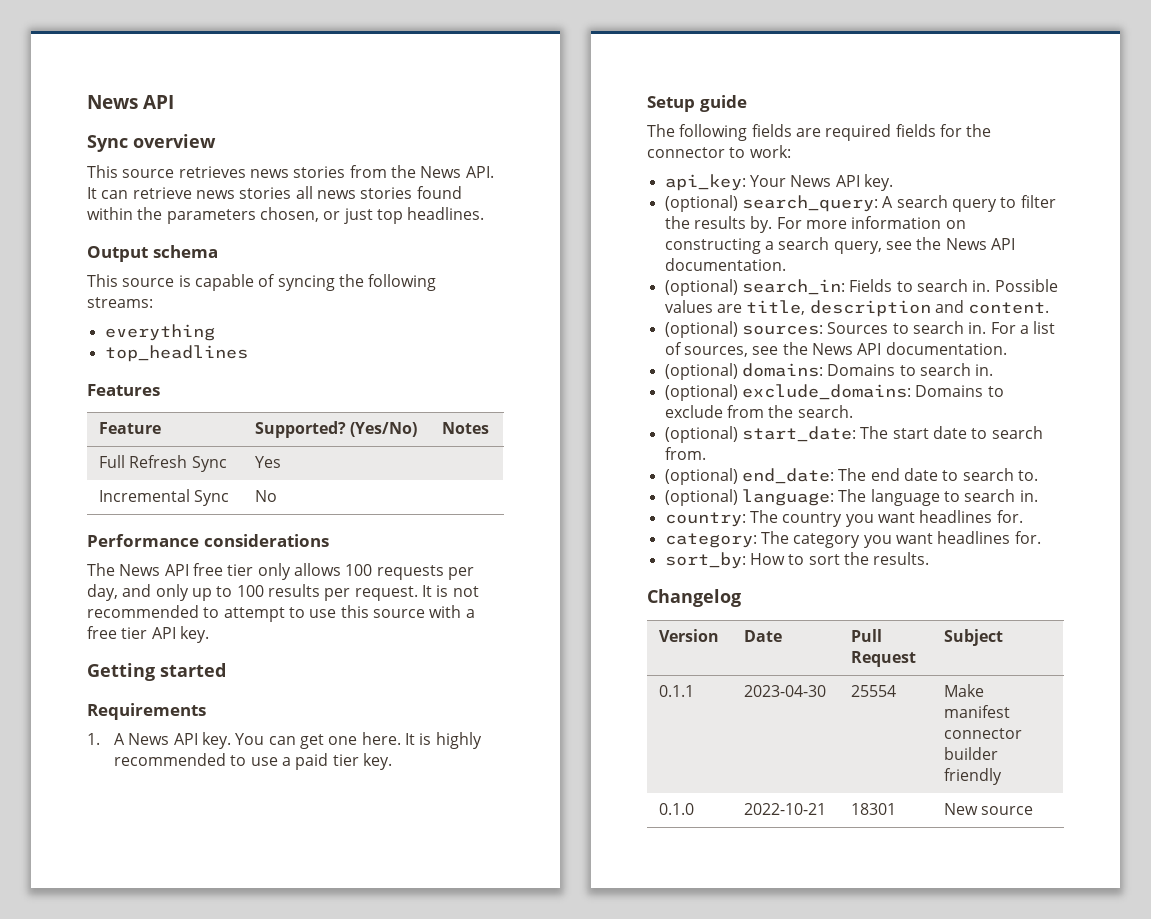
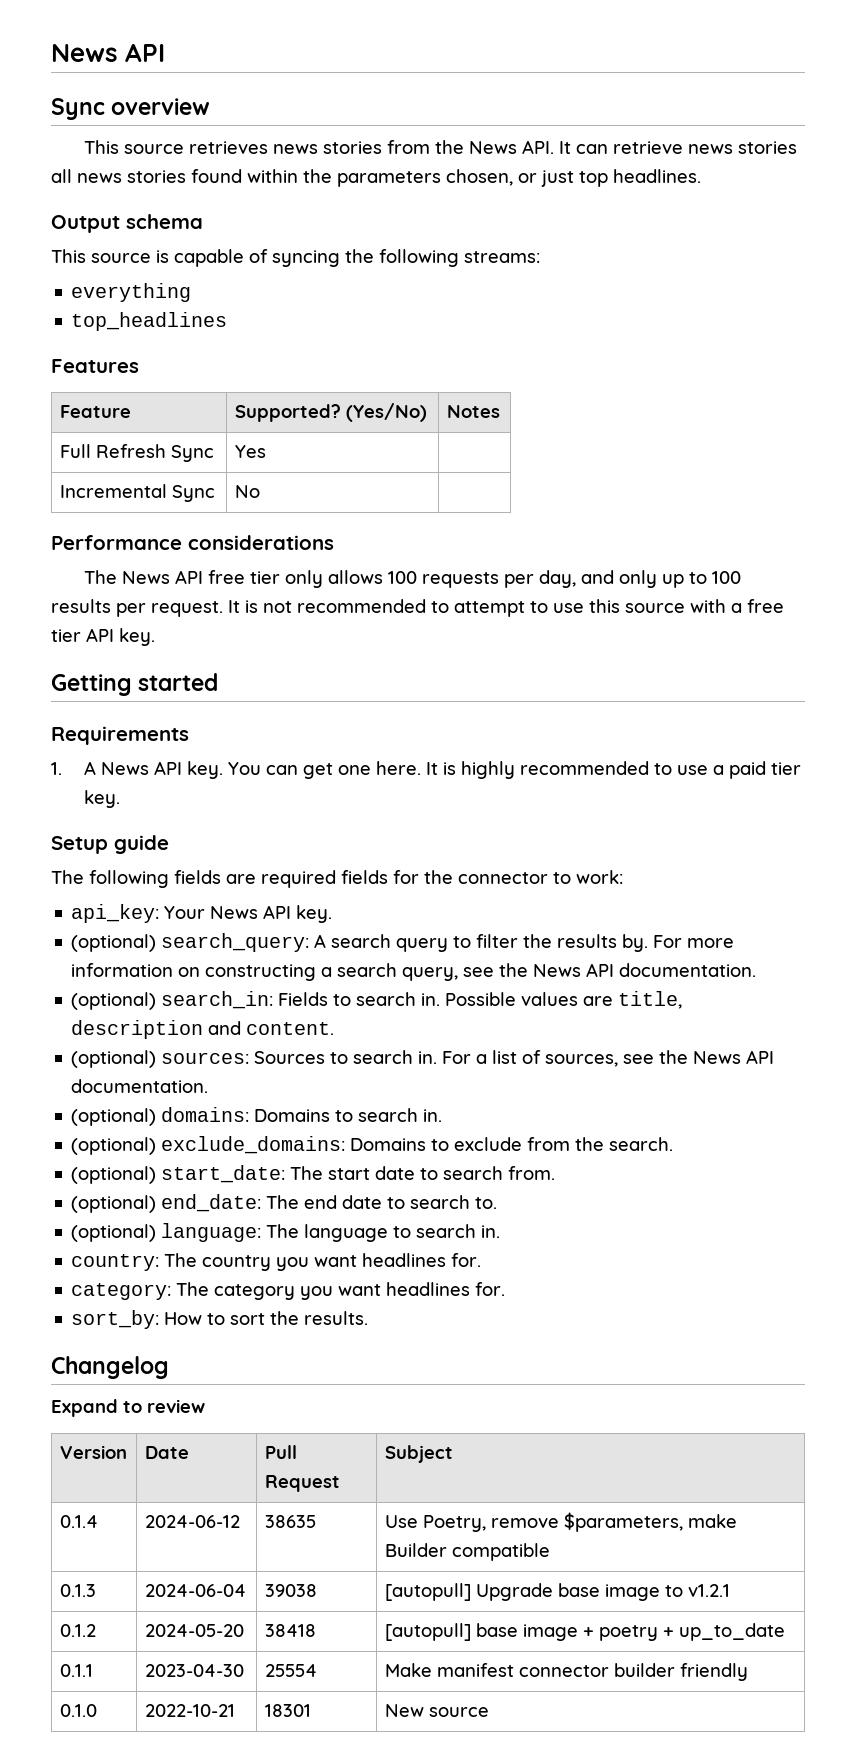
+ Expand to review
+ 0.1.4 | 2024-06-12 | 38635 | Use Poetry, remove $parameters, make Builder compatible
+ 0.1.3 | 2024-06-04 | 39038 | [autopull] Upgrade base image to v1.2.1
+ 0.1.2 | 2024-05-20 | 38418 | [autopull] base image + poetry + up_to_date

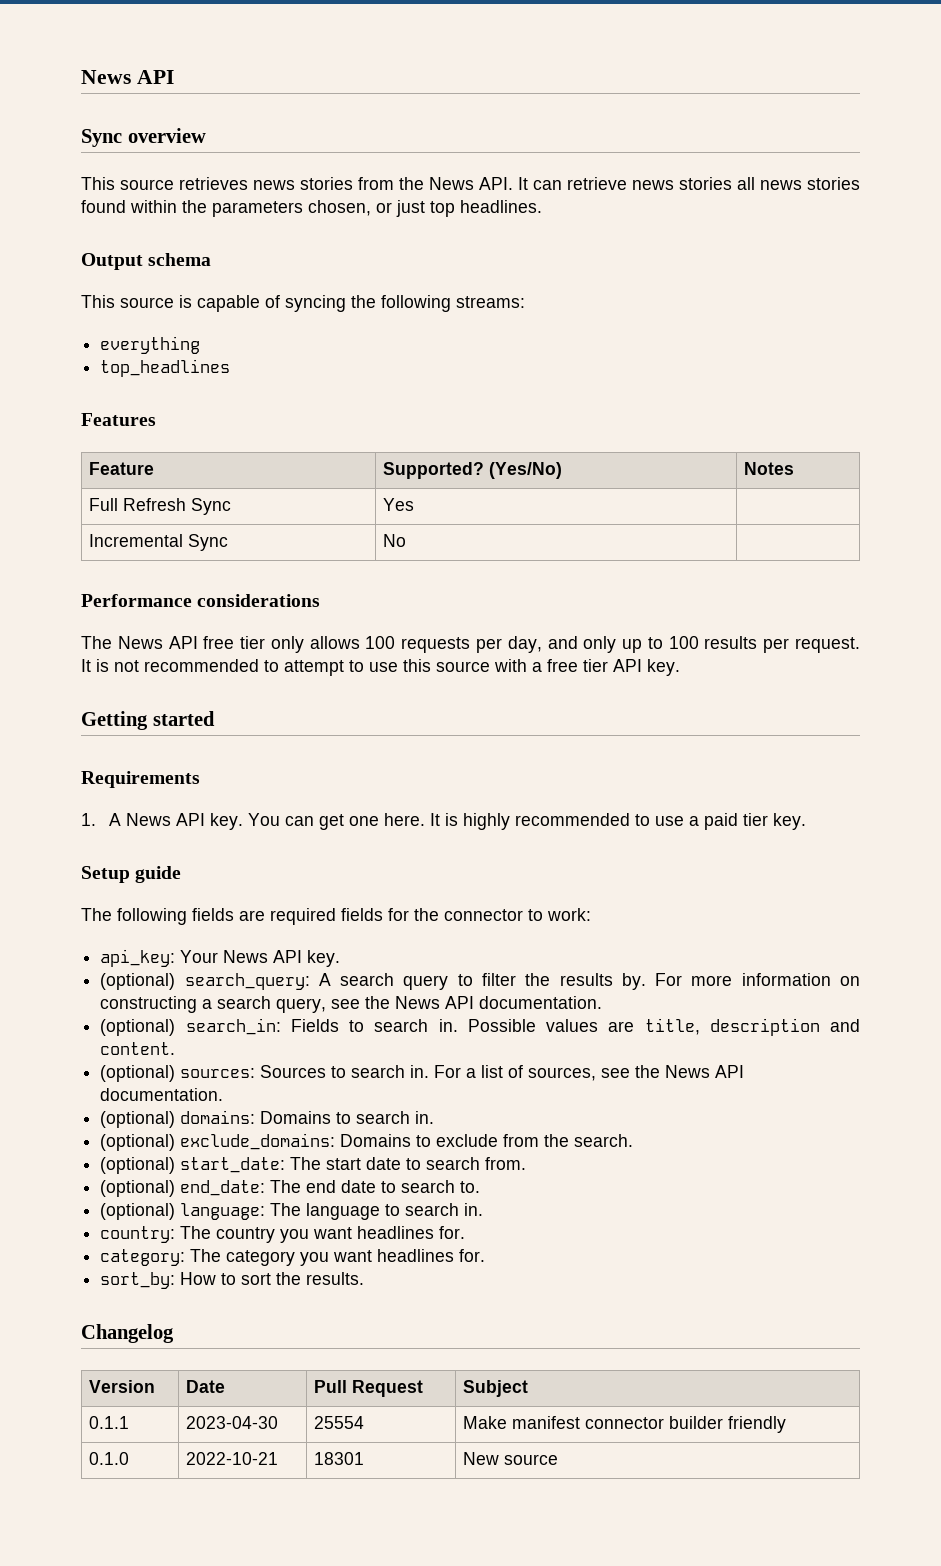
- Expand to review
- 0.1.4 | 2024-06-12 | 38635 | Use Poetry, remove $parameters, make Builder compatible
- 0.1.3 | 2024-06-04 | 39038 | [autopull] Upgrade base image to v1.2.1
- 0.1.2 | 2024-05-20 | 38418 | [autopull] base image + poetry + up_to_date

